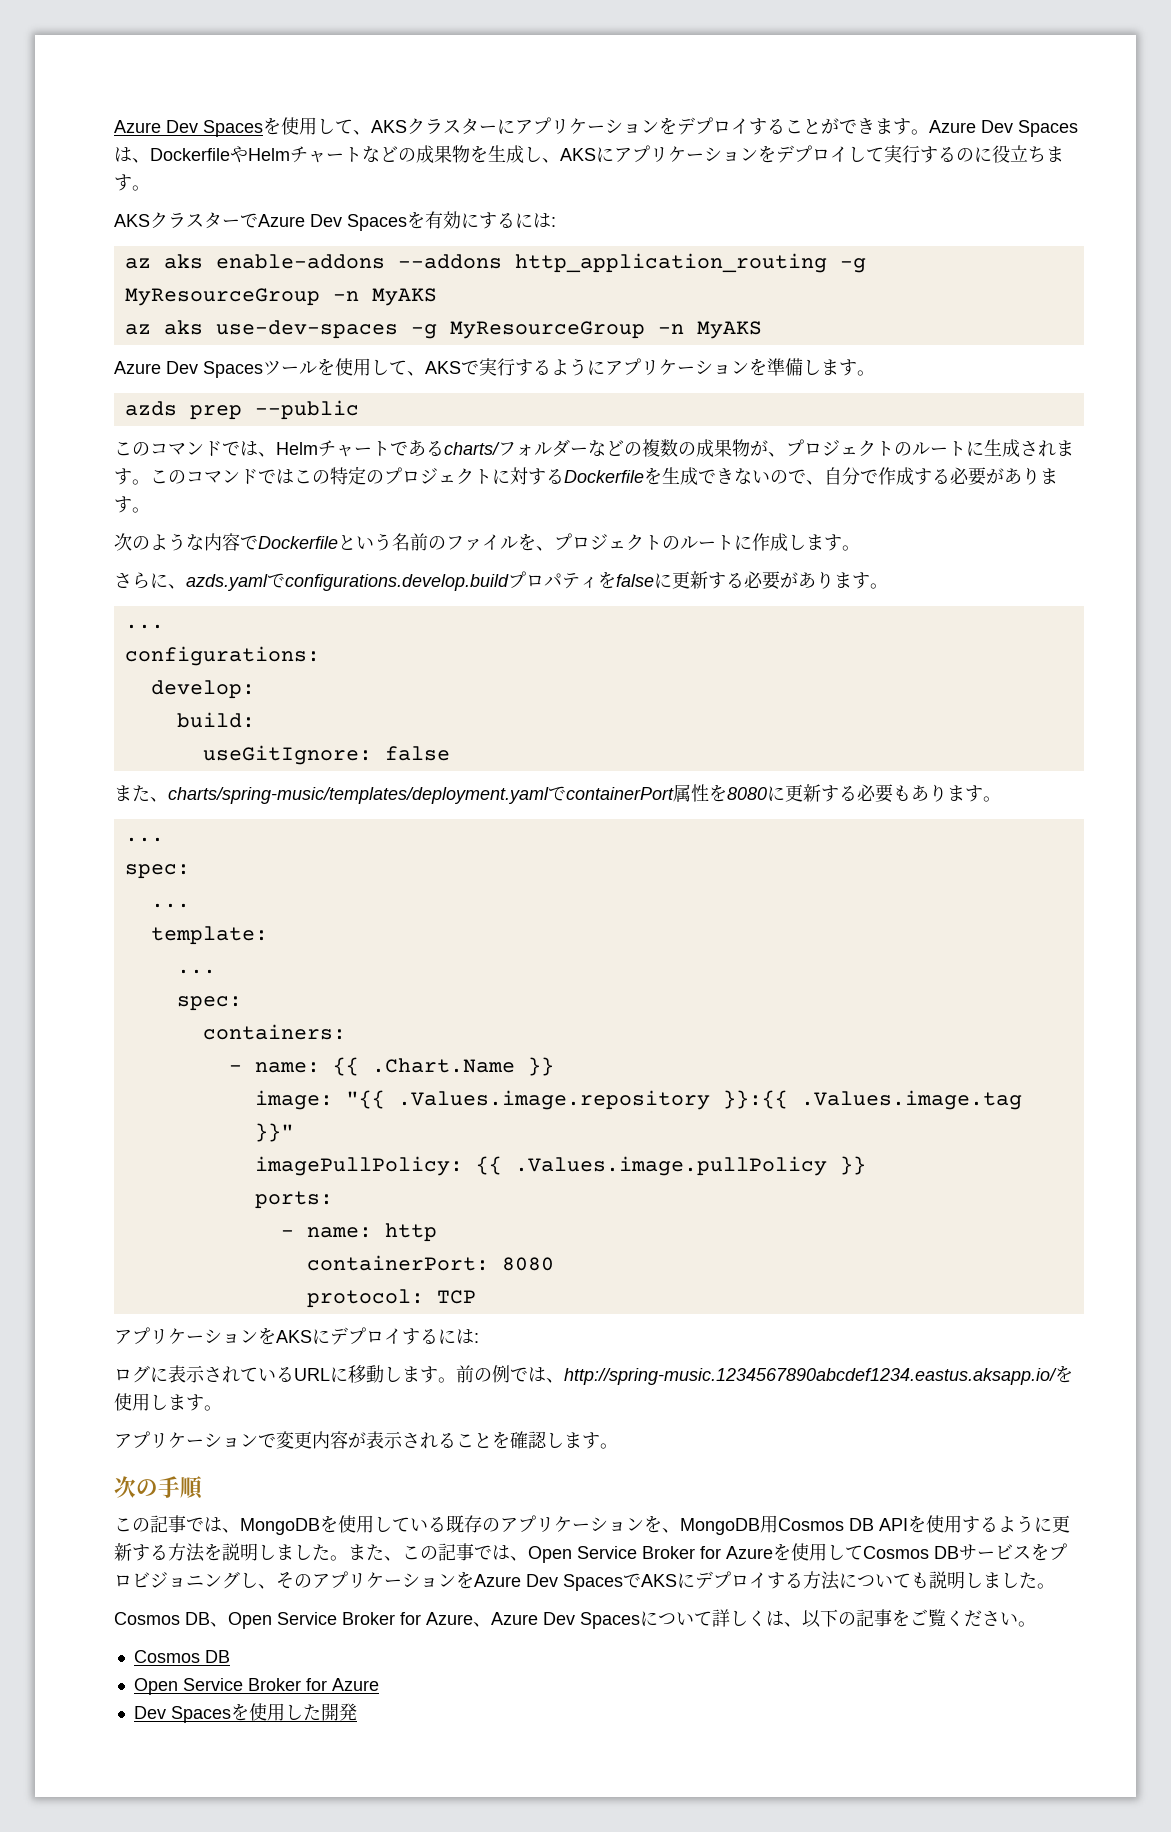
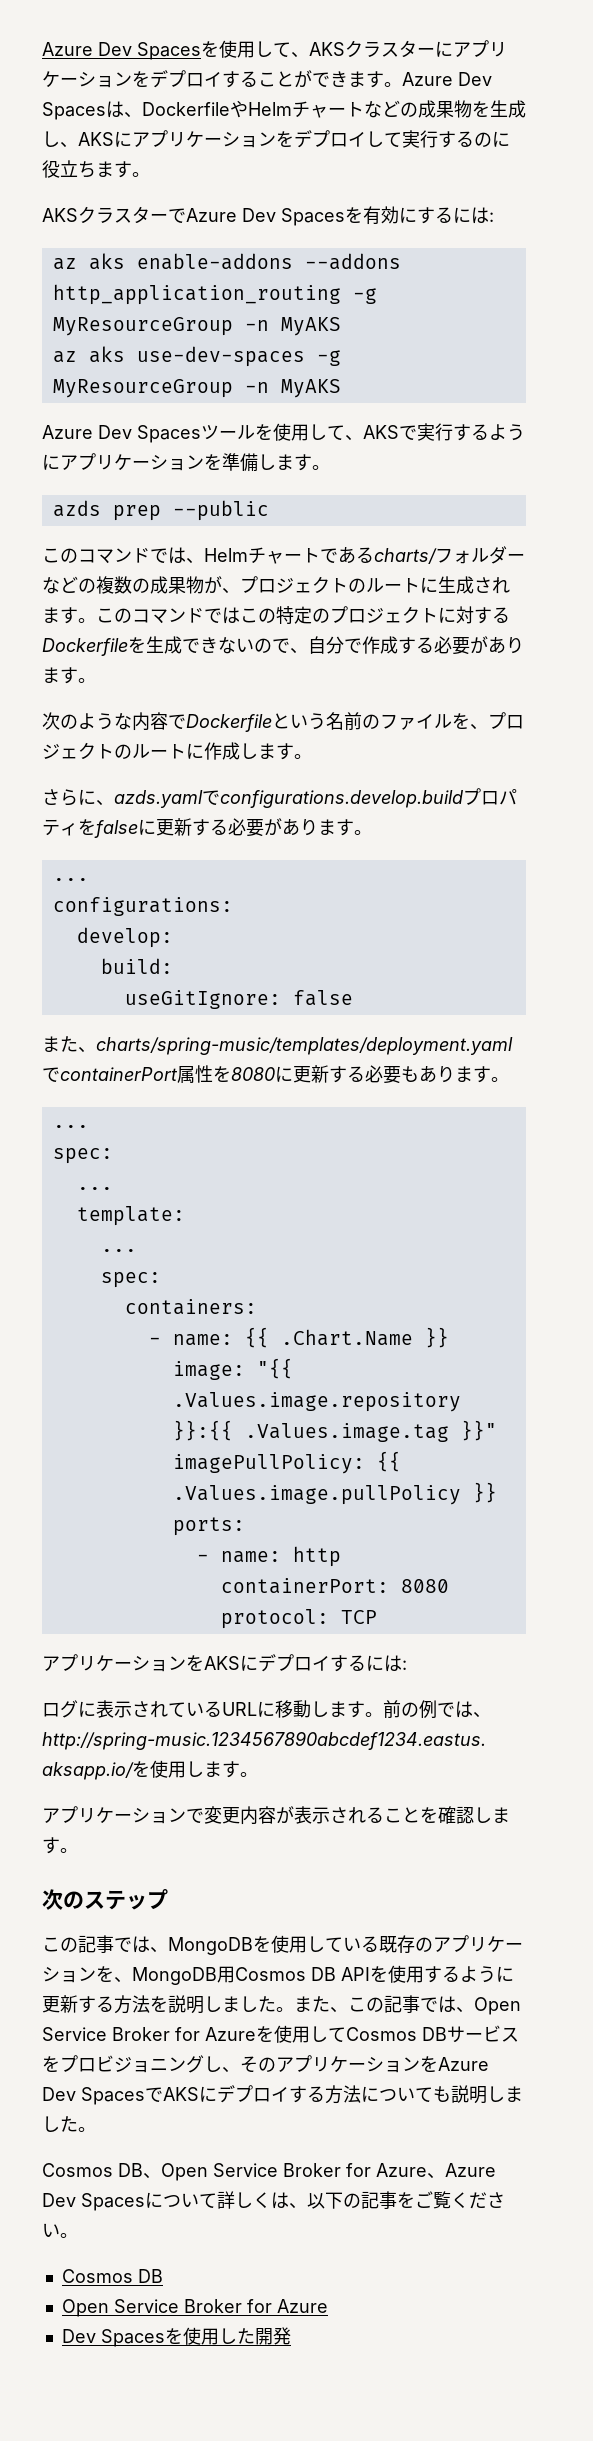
- 次の手順
+ 次のステップ

